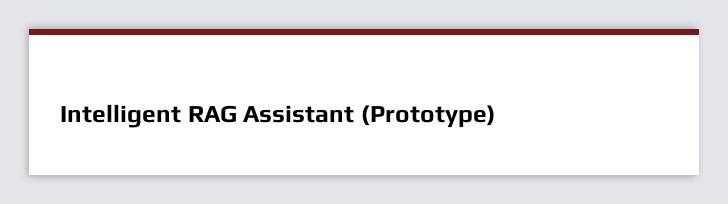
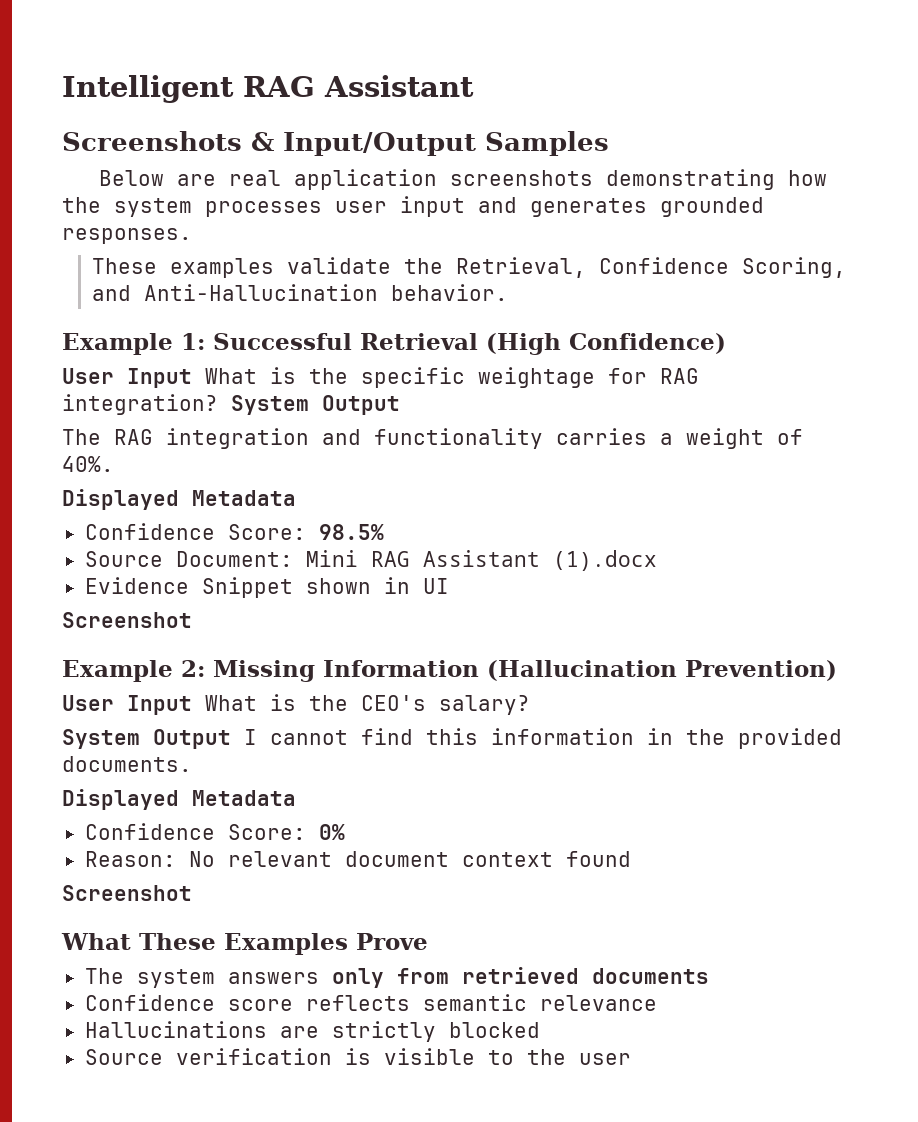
- Intelligent RAG Assistant (Prototype)
+ Intelligent RAG Assistant
+ Screenshots & Input/Output Samples
+ Below are real application screenshots demonstrating how the system processes user input and generates grounded responses.
+ These examples validate the Retrieval, Confidence Scoring, and Anti-Hallucination behavior.
+ Example 1: Successful Retrieval (High Confidence)
+ User Input What is the specific weightage for RAG integration? System Output
+ The RAG integration and functionality carries a weight of 40%.
+ Displayed Metadata
+ Confidence Score: 98.5%
+ Source Document: Mini RAG Assistant (1).docx
+ Evidence Snippet shown in UI
+ Screenshot
+ Example 2: Missing Information (Hallucination Prevention)
+ User Input What is the CEO's salary?
+ System Output I cannot find this information in the provided documents.
+ Displayed Metadata
+ Confidence Score: 0%
+ Reason: No relevant document context found
+ Screenshot
+ What These Examples Prove
+ The system answers only from retrieved documents
+ Confidence score reflects semantic relevance
+ Hallucinations are strictly blocked
+ Source verification is visible to the user

